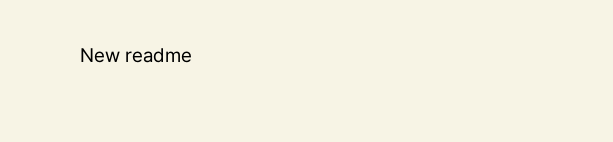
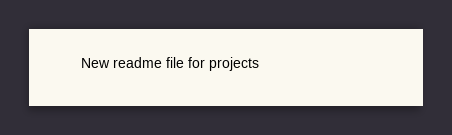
- New readme
+ New readme file for projects

